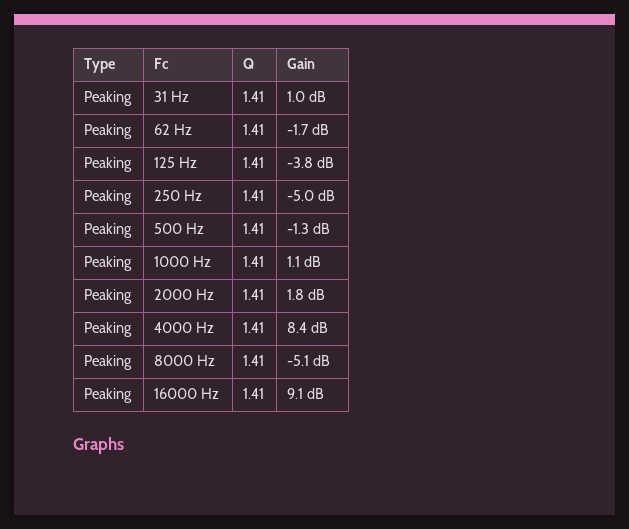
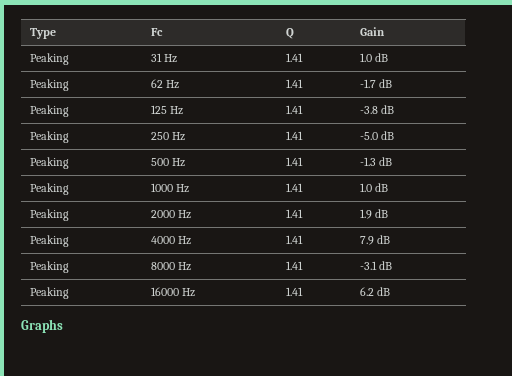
- Peaking | 1000 Hz | 1.41 | 1.1 dB
+ Peaking | 1000 Hz | 1.41 | 1.0 dB
- Peaking | 2000 Hz | 1.41 | 1.8 dB
+ Peaking | 2000 Hz | 1.41 | 1.9 dB
- Peaking | 4000 Hz | 1.41 | 8.4 dB
+ Peaking | 4000 Hz | 1.41 | 7.9 dB
- Peaking | 8000 Hz | 1.41 | -5.1 dB
+ Peaking | 8000 Hz | 1.41 | -3.1 dB
- Peaking | 16000 Hz | 1.41 | 9.1 dB
+ Peaking | 16000 Hz | 1.41 | 6.2 dB

